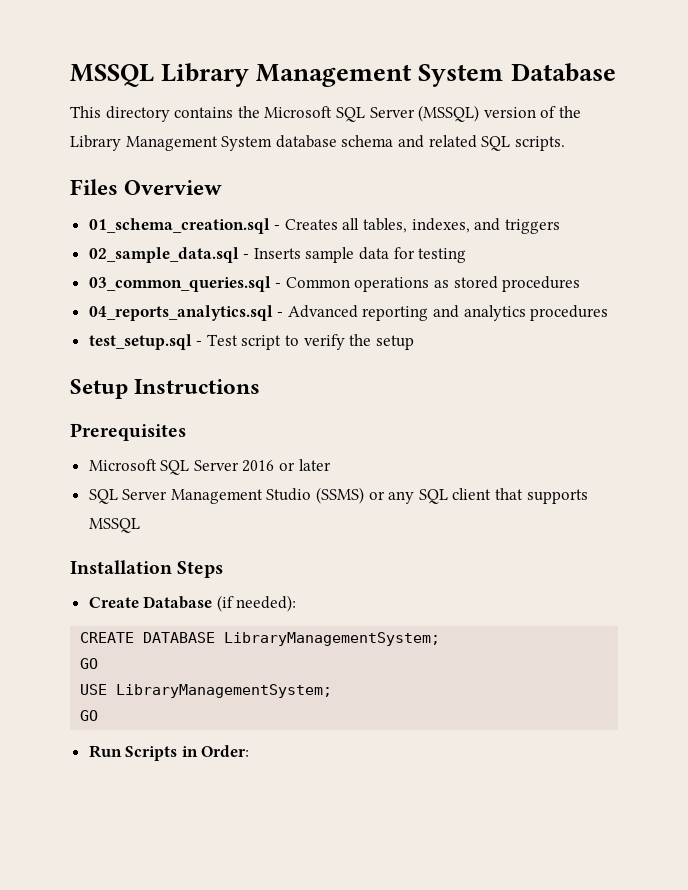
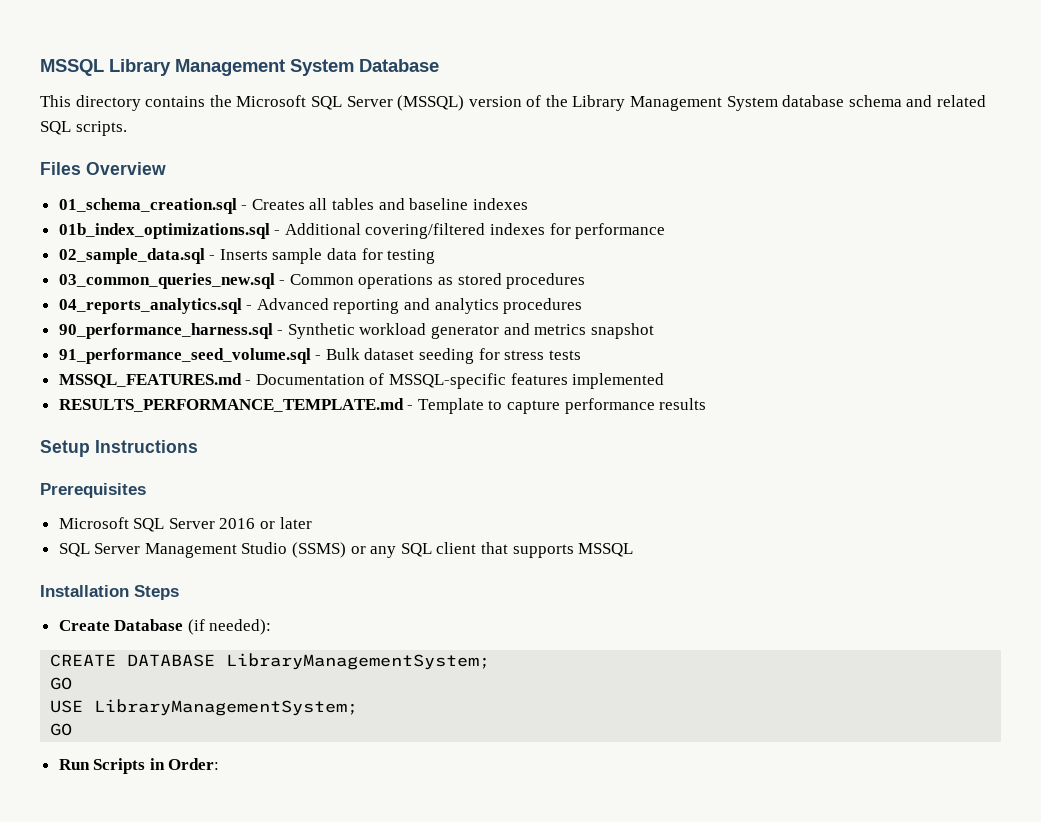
- 01_schema_creation.sql - Creates all tables, indexes, and triggers
+ 01_schema_creation.sql - Creates all tables and baseline indexes
+ 01b_index_optimizations.sql - Additional covering/filtered indexes for performance
- 03_common_queries.sql - Common operations as stored procedures
+ 03_common_queries_new.sql - Common operations as stored procedures
- test_setup.sql - Test script to verify the setup
+ 90_performance_harness.sql - Synthetic workload generator and metrics snapshot
+ 91_performance_seed_volume.sql - Bulk dataset seeding for stress tests
+ MSSQL_FEATURES.md - Documentation of MSSQL-specific features implemented
+ RESULTS_PERFORMANCE_TEMPLATE.md - Template to capture performance results

